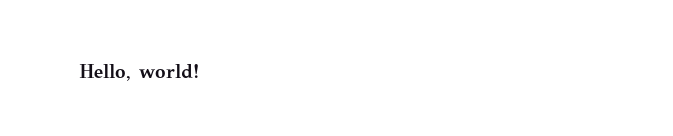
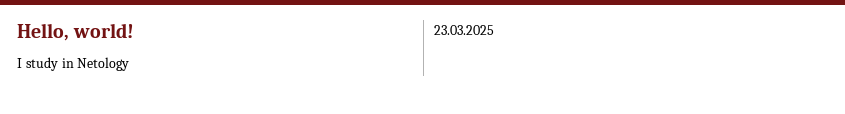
+ I study in Netology
+ 23.03.2025

